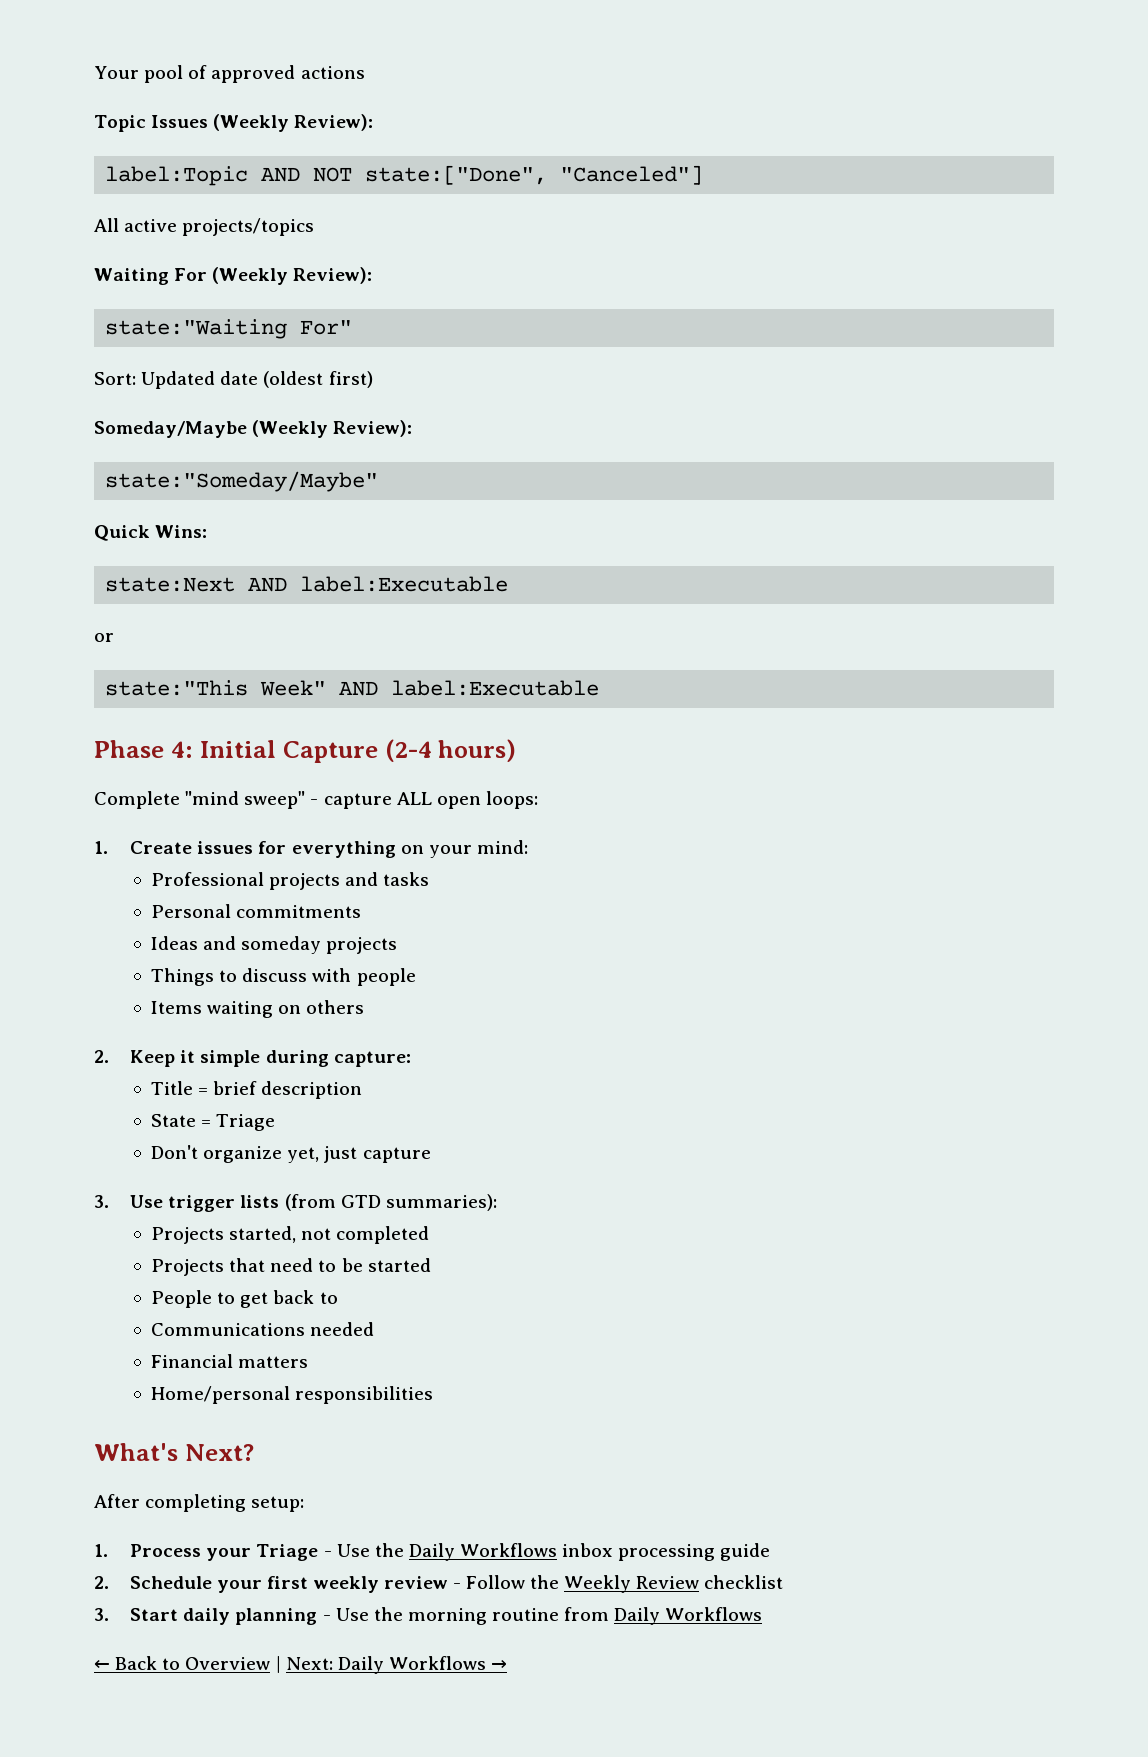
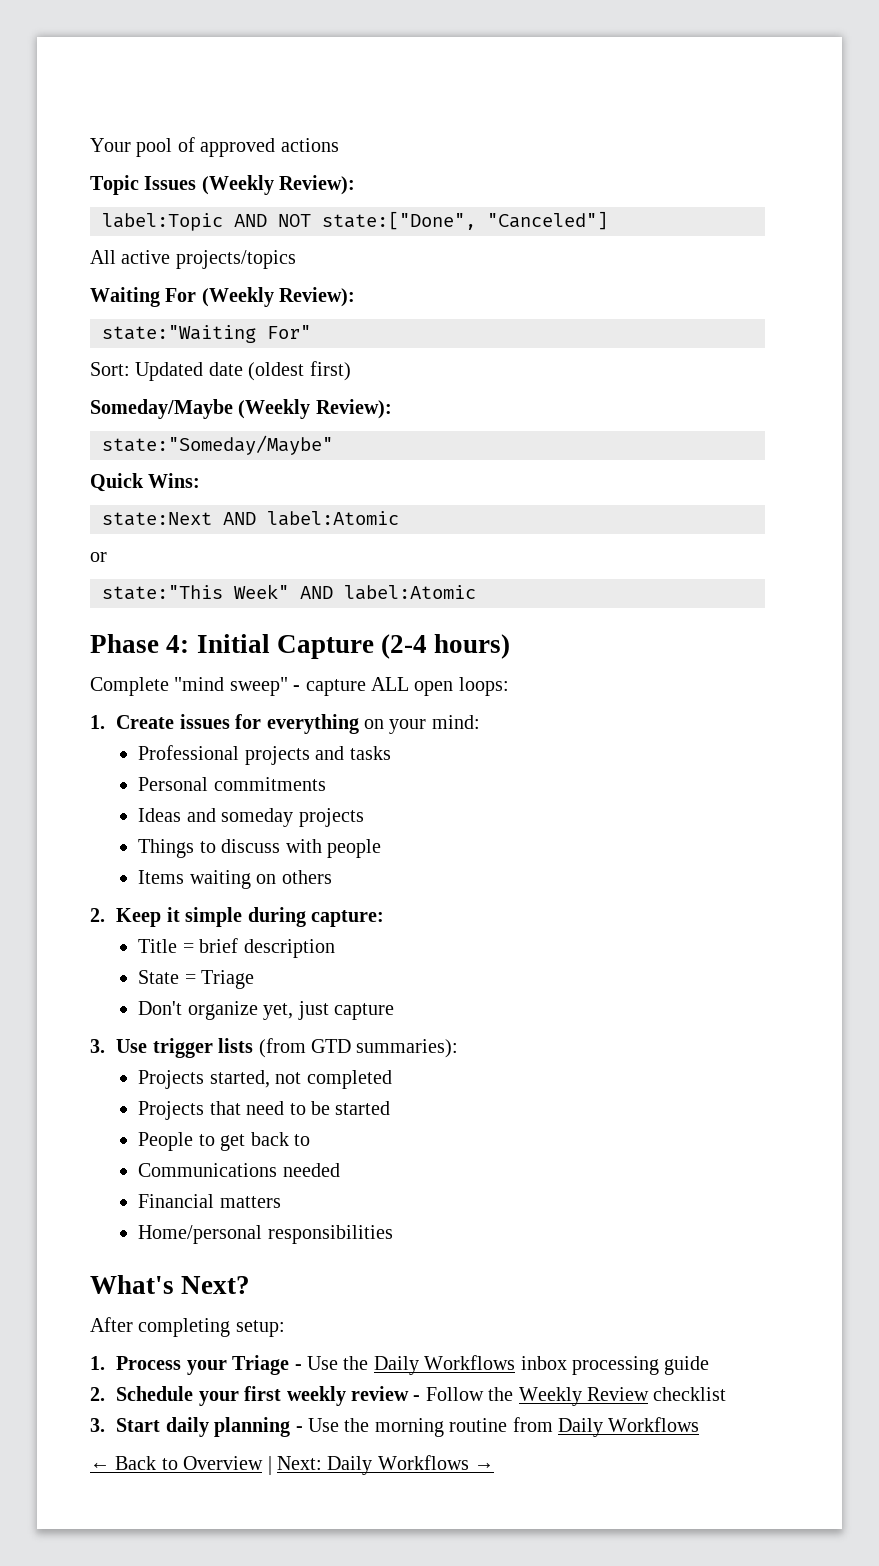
- state:Next AND label:Executable
+ state:Next AND label:Atomic
- state:"This Week" AND label:Executable
+ state:"This Week" AND label:Atomic

